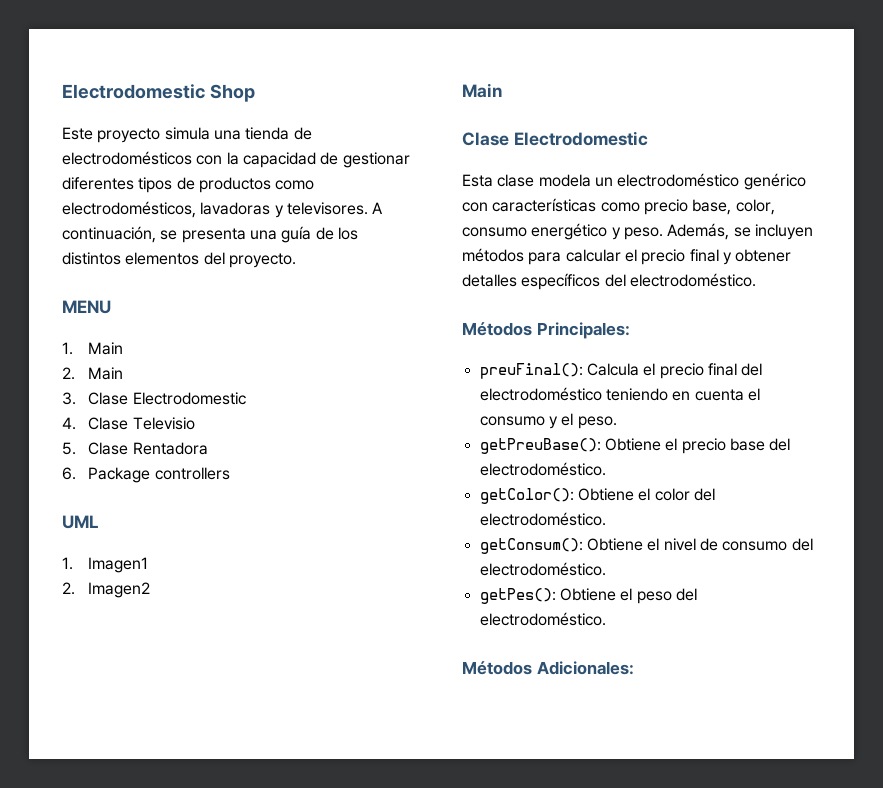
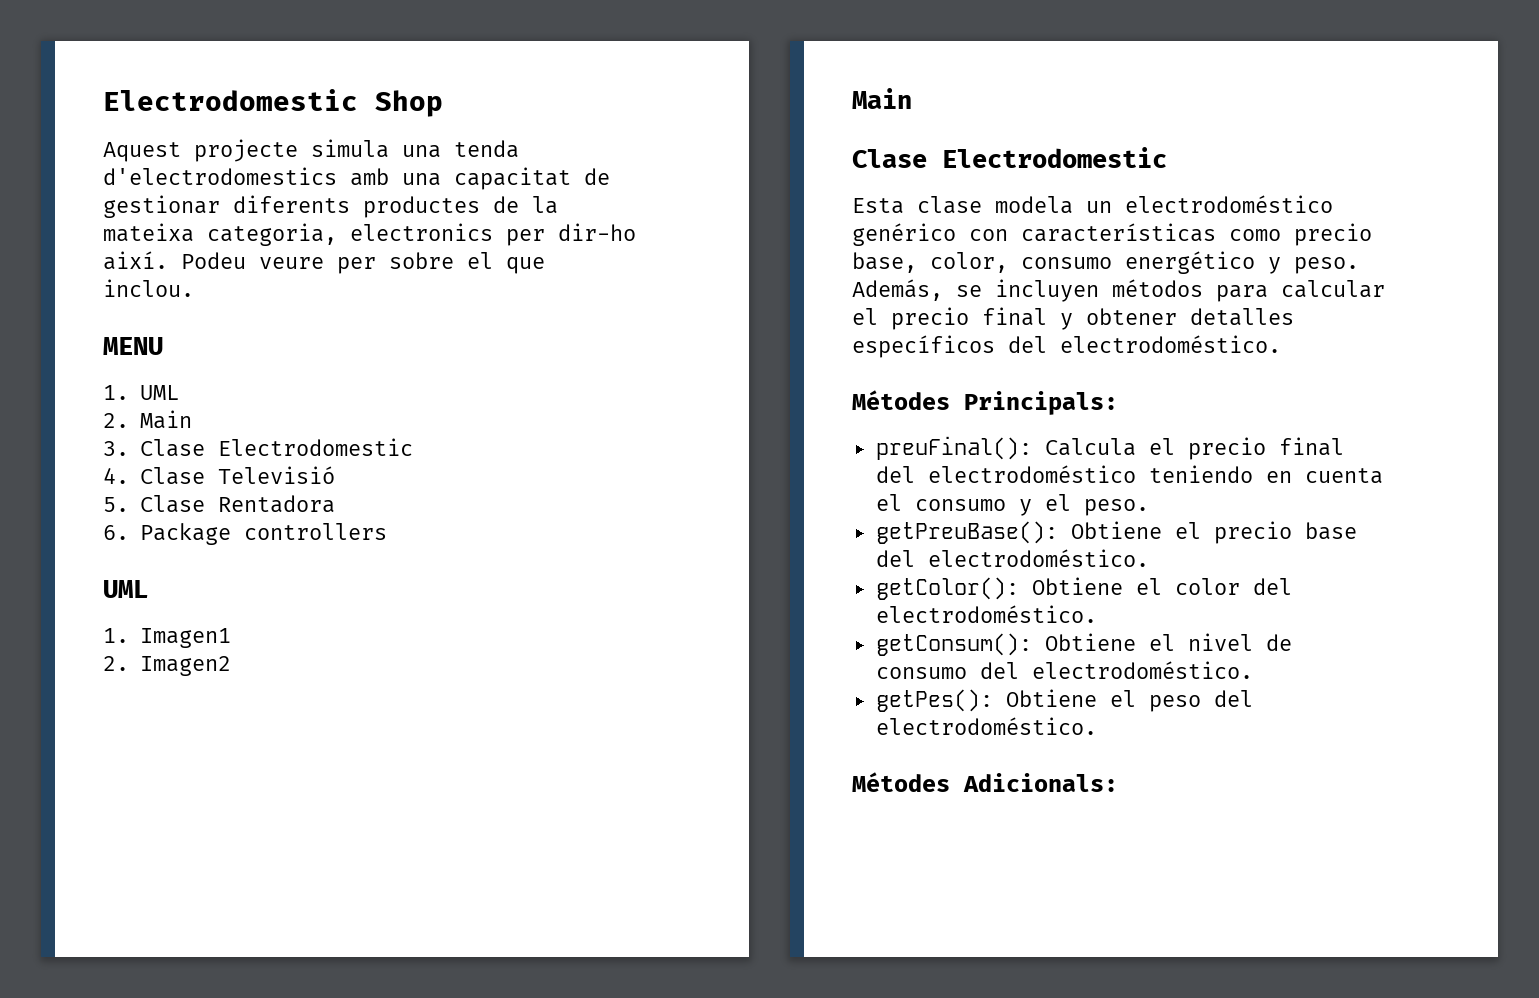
- Este proyecto simula una tienda de electrodomésticos con la capacidad de gestionar diferentes tipos de productos como electrodomésticos, lavadoras y televisores. A continuación, se presenta una guía de los distintos elementos del proyecto.
+ Aquest projecte simula una tenda d'electrodomestics amb una capacitat de gestionar diferents productes de la mateixa categoria, electronics per dir-ho així. Podeu veure per sobre el que inclou.
- 1. Main
+ 1. UML
- 4. Clase Televisio
+ 4. Clase Televisió
- Métodos Principales:
+ Métodes Principals:
- Métodos Adicionales:
+ Métodes Adicionals:

